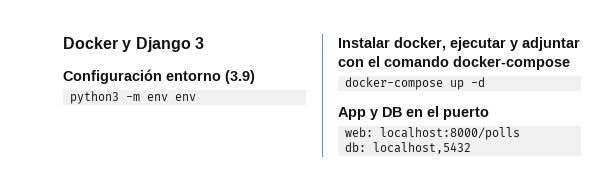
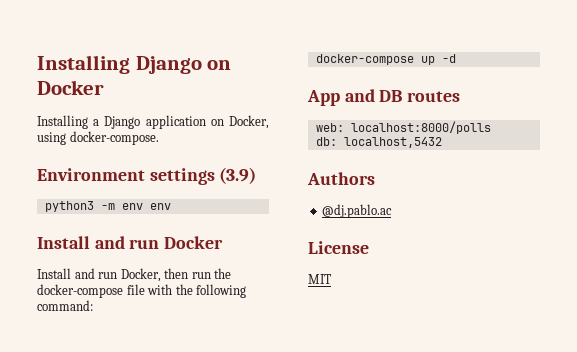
- Docker y Django 3
- Configuración entorno (3.9)
+ Installing Django on Docker
+ Installing a Django application on Docker, using docker-compose.
+ Environment settings (3.9)
- Instalar docker, ejecutar y adjuntar con el comando docker-compose
+ Install and run Docker
+ Install and run Docker, then run the docker-compose file with the following command:
- App y DB en el puerto
+ App and DB routes
+ Authors
+ @dj.pablo.ac
+ License
+ MIT

